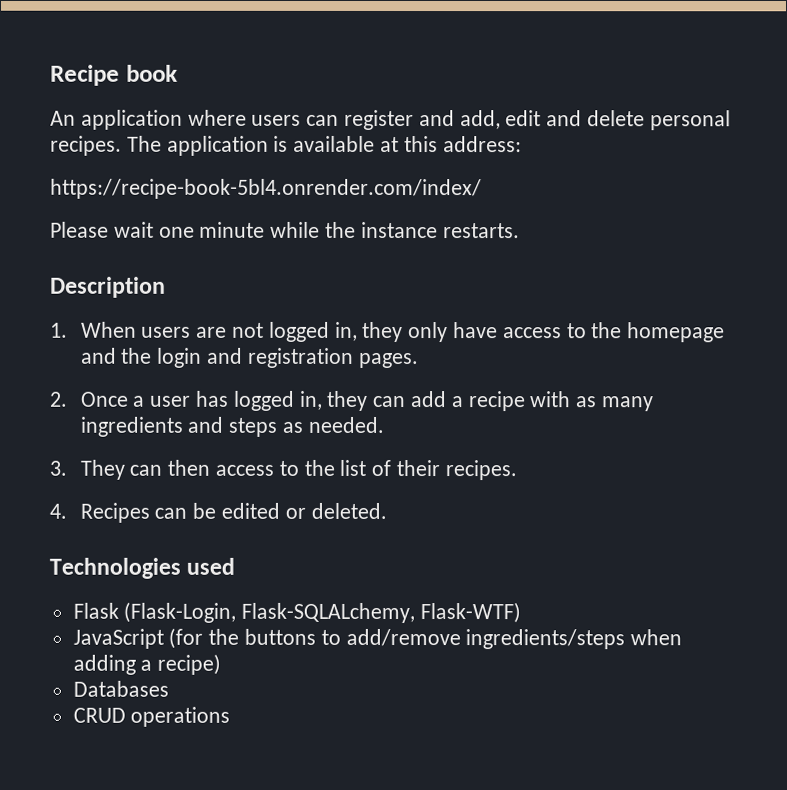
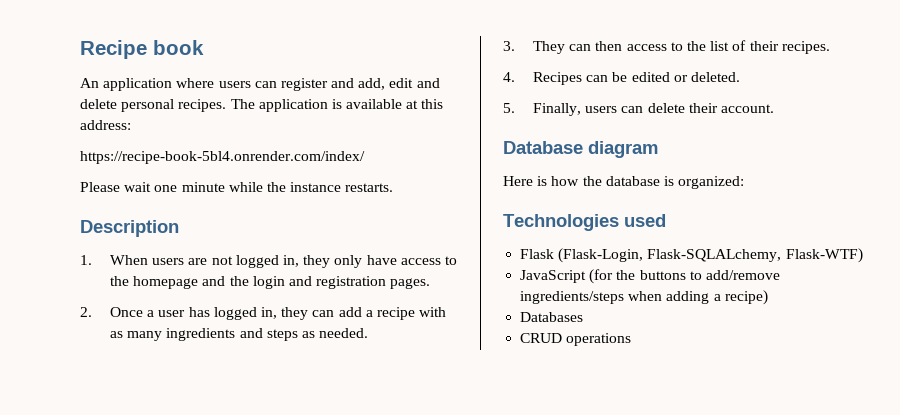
+ 5. Finally, users can delete their account.
+ Database diagram
+ Here is how the database is organized:

